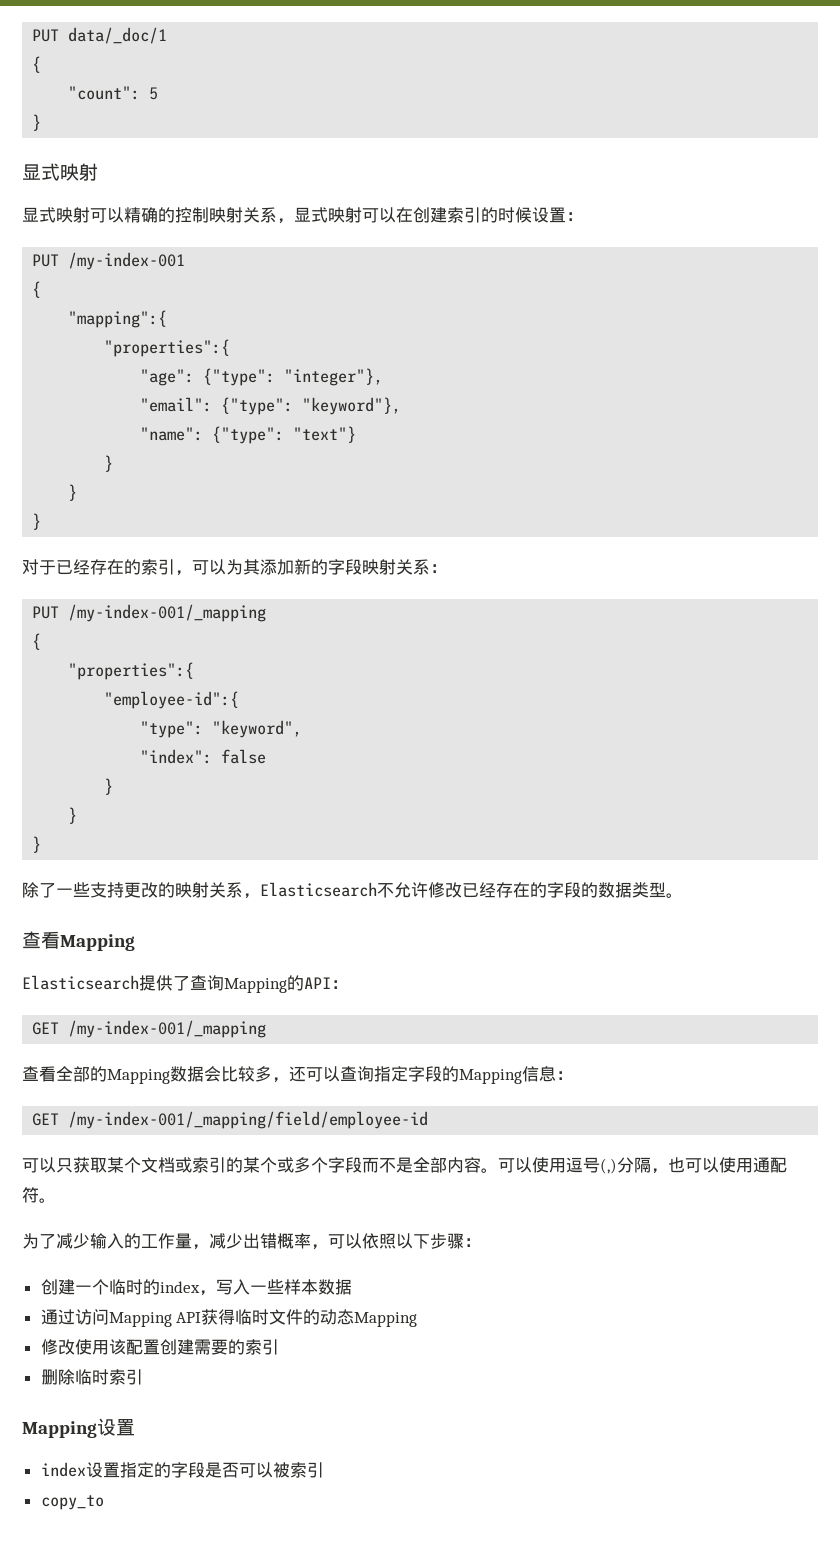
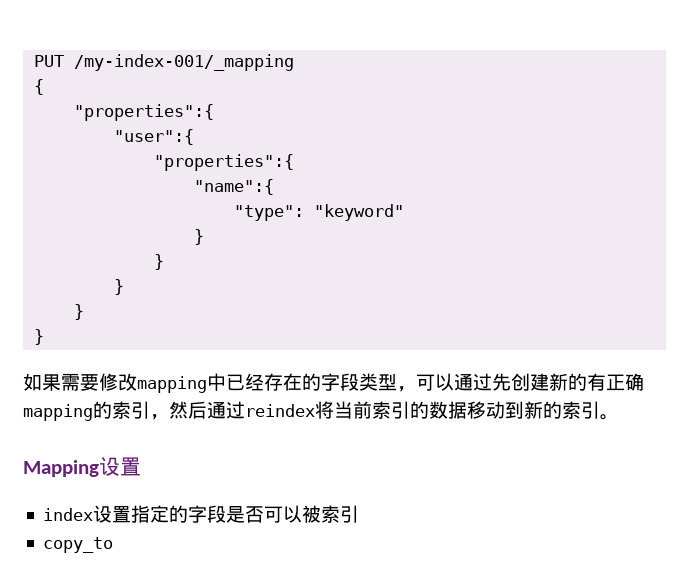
- PUT data/_doc/1
+ PUT /my-index-001/_mapping
  {
- "count": 5
- }
- 显式映射
- 显式映射可以精确的控制映射关系，显式映射可以在创建索引的时候设置：
- PUT /my-index-001
- {
- "mapping":{
  "properties":{
- "age": {"type": "integer"},
- "email": {"type": "keyword"},
- "name": {"type": "text"}
+ "user":{
+ "properties":{
+ "name":{
+ "type": "keyword"
  }
  }
  }
- 对于已经存在的索引，可以为其添加新的字段映射关系：
- PUT /my-index-001/_mapping
- {
- "properties":{
- "employee-id":{
- "type": "keyword",
- "index": false
  }
  }
- }
- 除了一些支持更改的映射关系，Elasticsearch不允许修改已经存在的字段的数据类型。
- 查看Mapping
- Elasticsearch提供了查询Mapping的API：
- GET /my-index-001/_mapping
- 查看全部的Mapping数据会比较多，还可以查询指定字段的Mapping信息：
- GET /my-index-001/_mapping/field/employee-id
- 可以只获取某个文档或索引的某个或多个字段而不是全部内容。可以使用逗号(,)分隔，也可以使用通配符。
- 为了减少输入的工作量，减少出错概率，可以依照以下步骤：
- 创建一个临时的index，写入一些样本数据
- 通过访问Mapping API获得临时文件的动态Mapping
- 修改使用该配置创建需要的索引
- 删除临时索引
+ 如果需要修改mapping中已经存在的字段类型，可以通过先创建新的有正确mapping的索引，然后通过reindex将当前索引的数据移动到新的索引。

